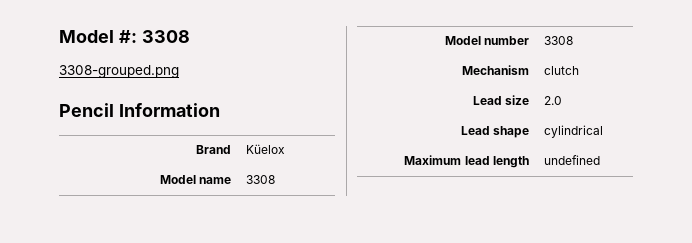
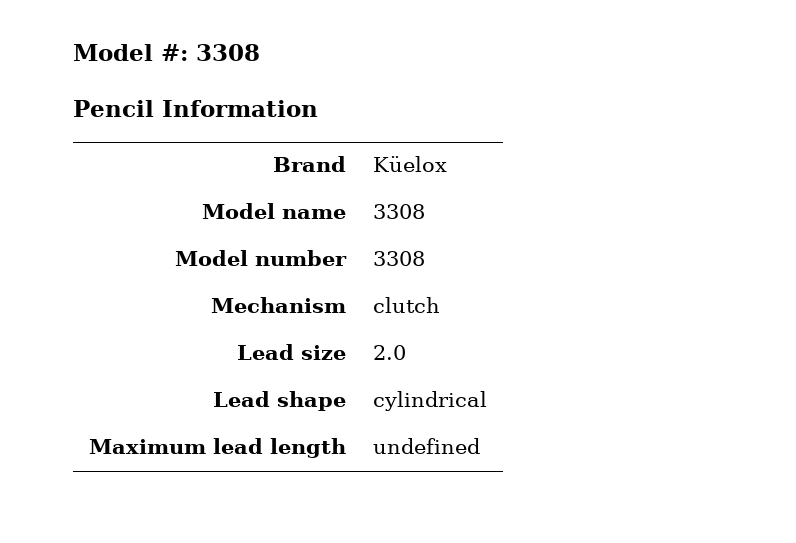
- 3308-grouped.png

